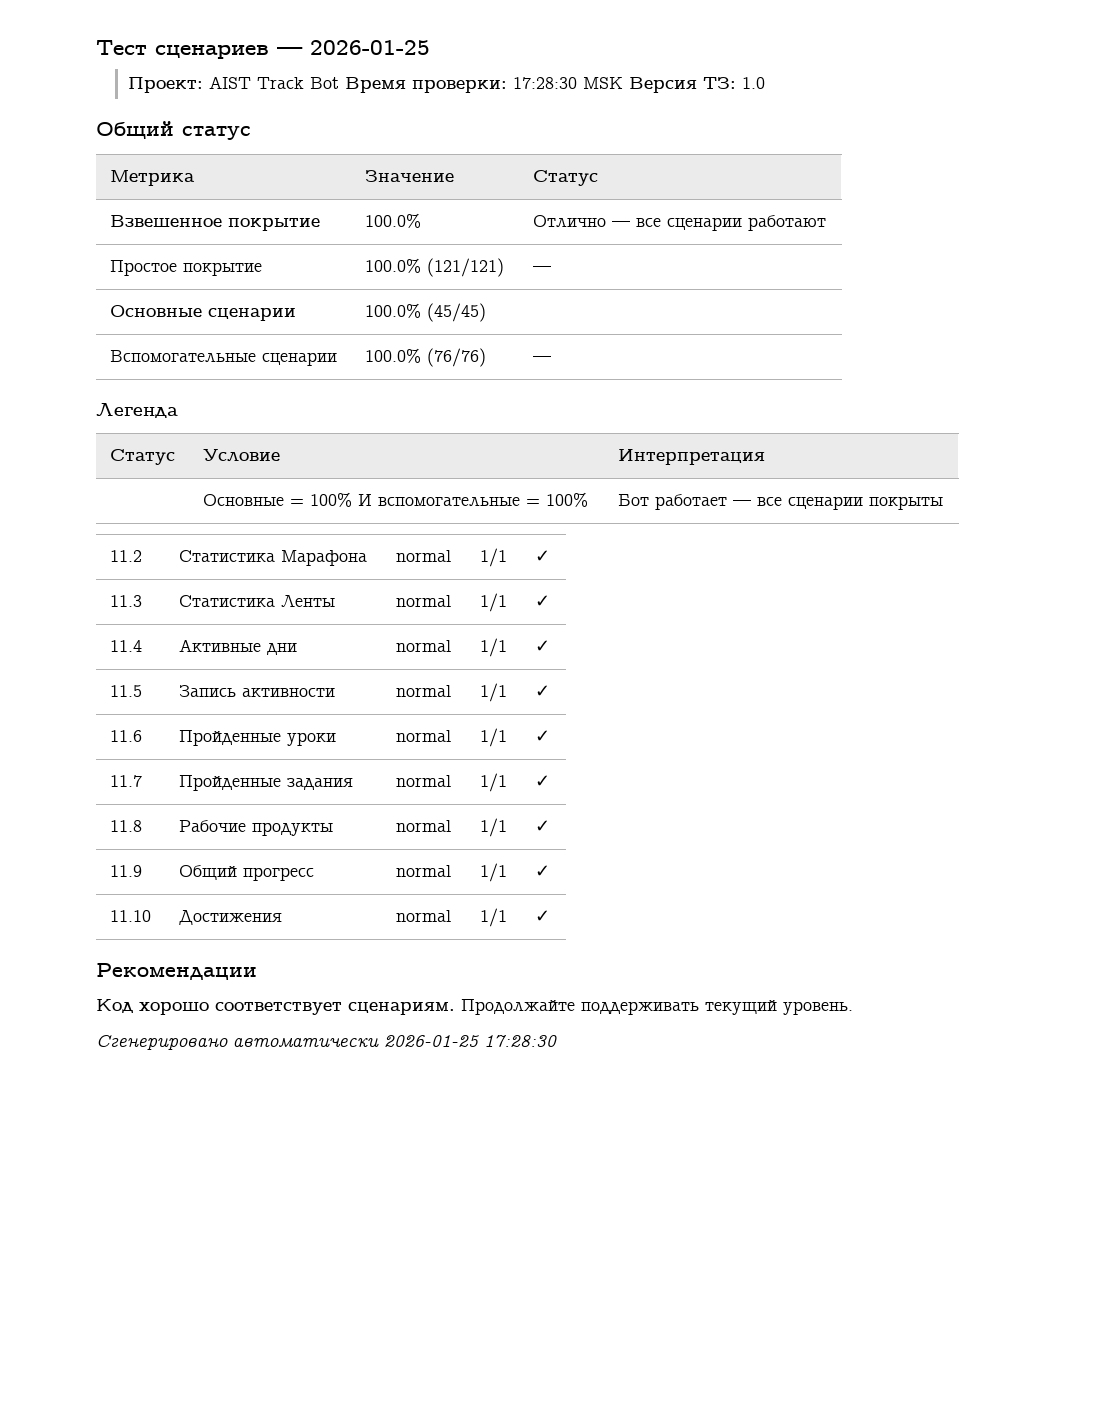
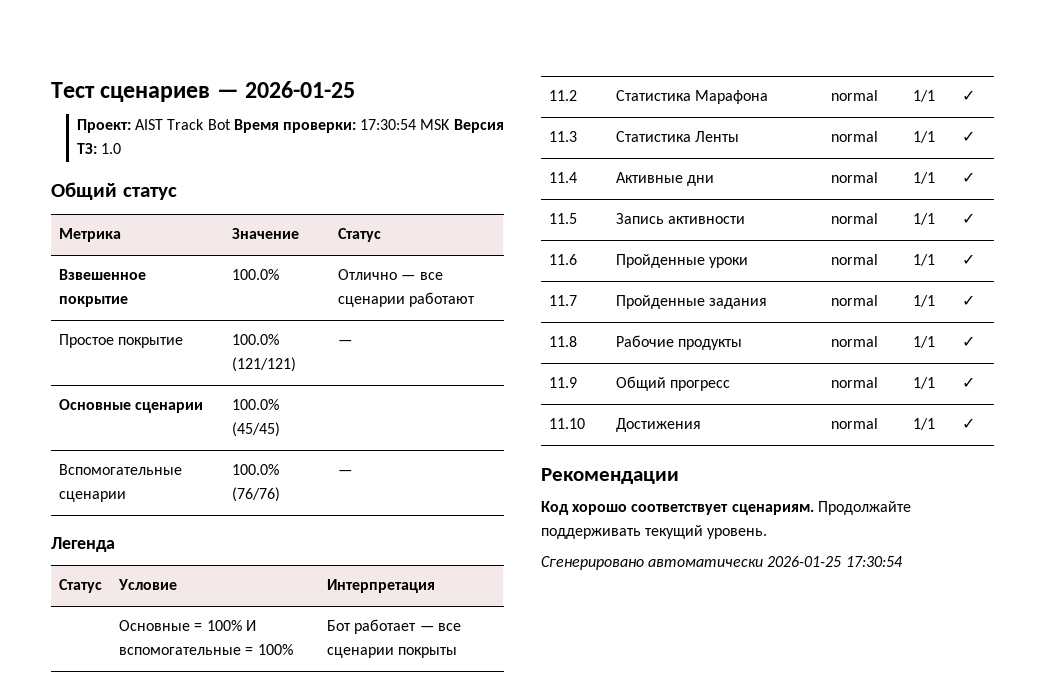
- Проект: AIST Track Bot Время проверки: 17:28:30 MSK Версия ТЗ: 1.0
+ Проект: AIST Track Bot Время проверки: 17:30:54 MSK Версия ТЗ: 1.0
- Сгенерировано автоматически 2026-01-25 17:28:30
+ Сгенерировано автоматически 2026-01-25 17:30:54

